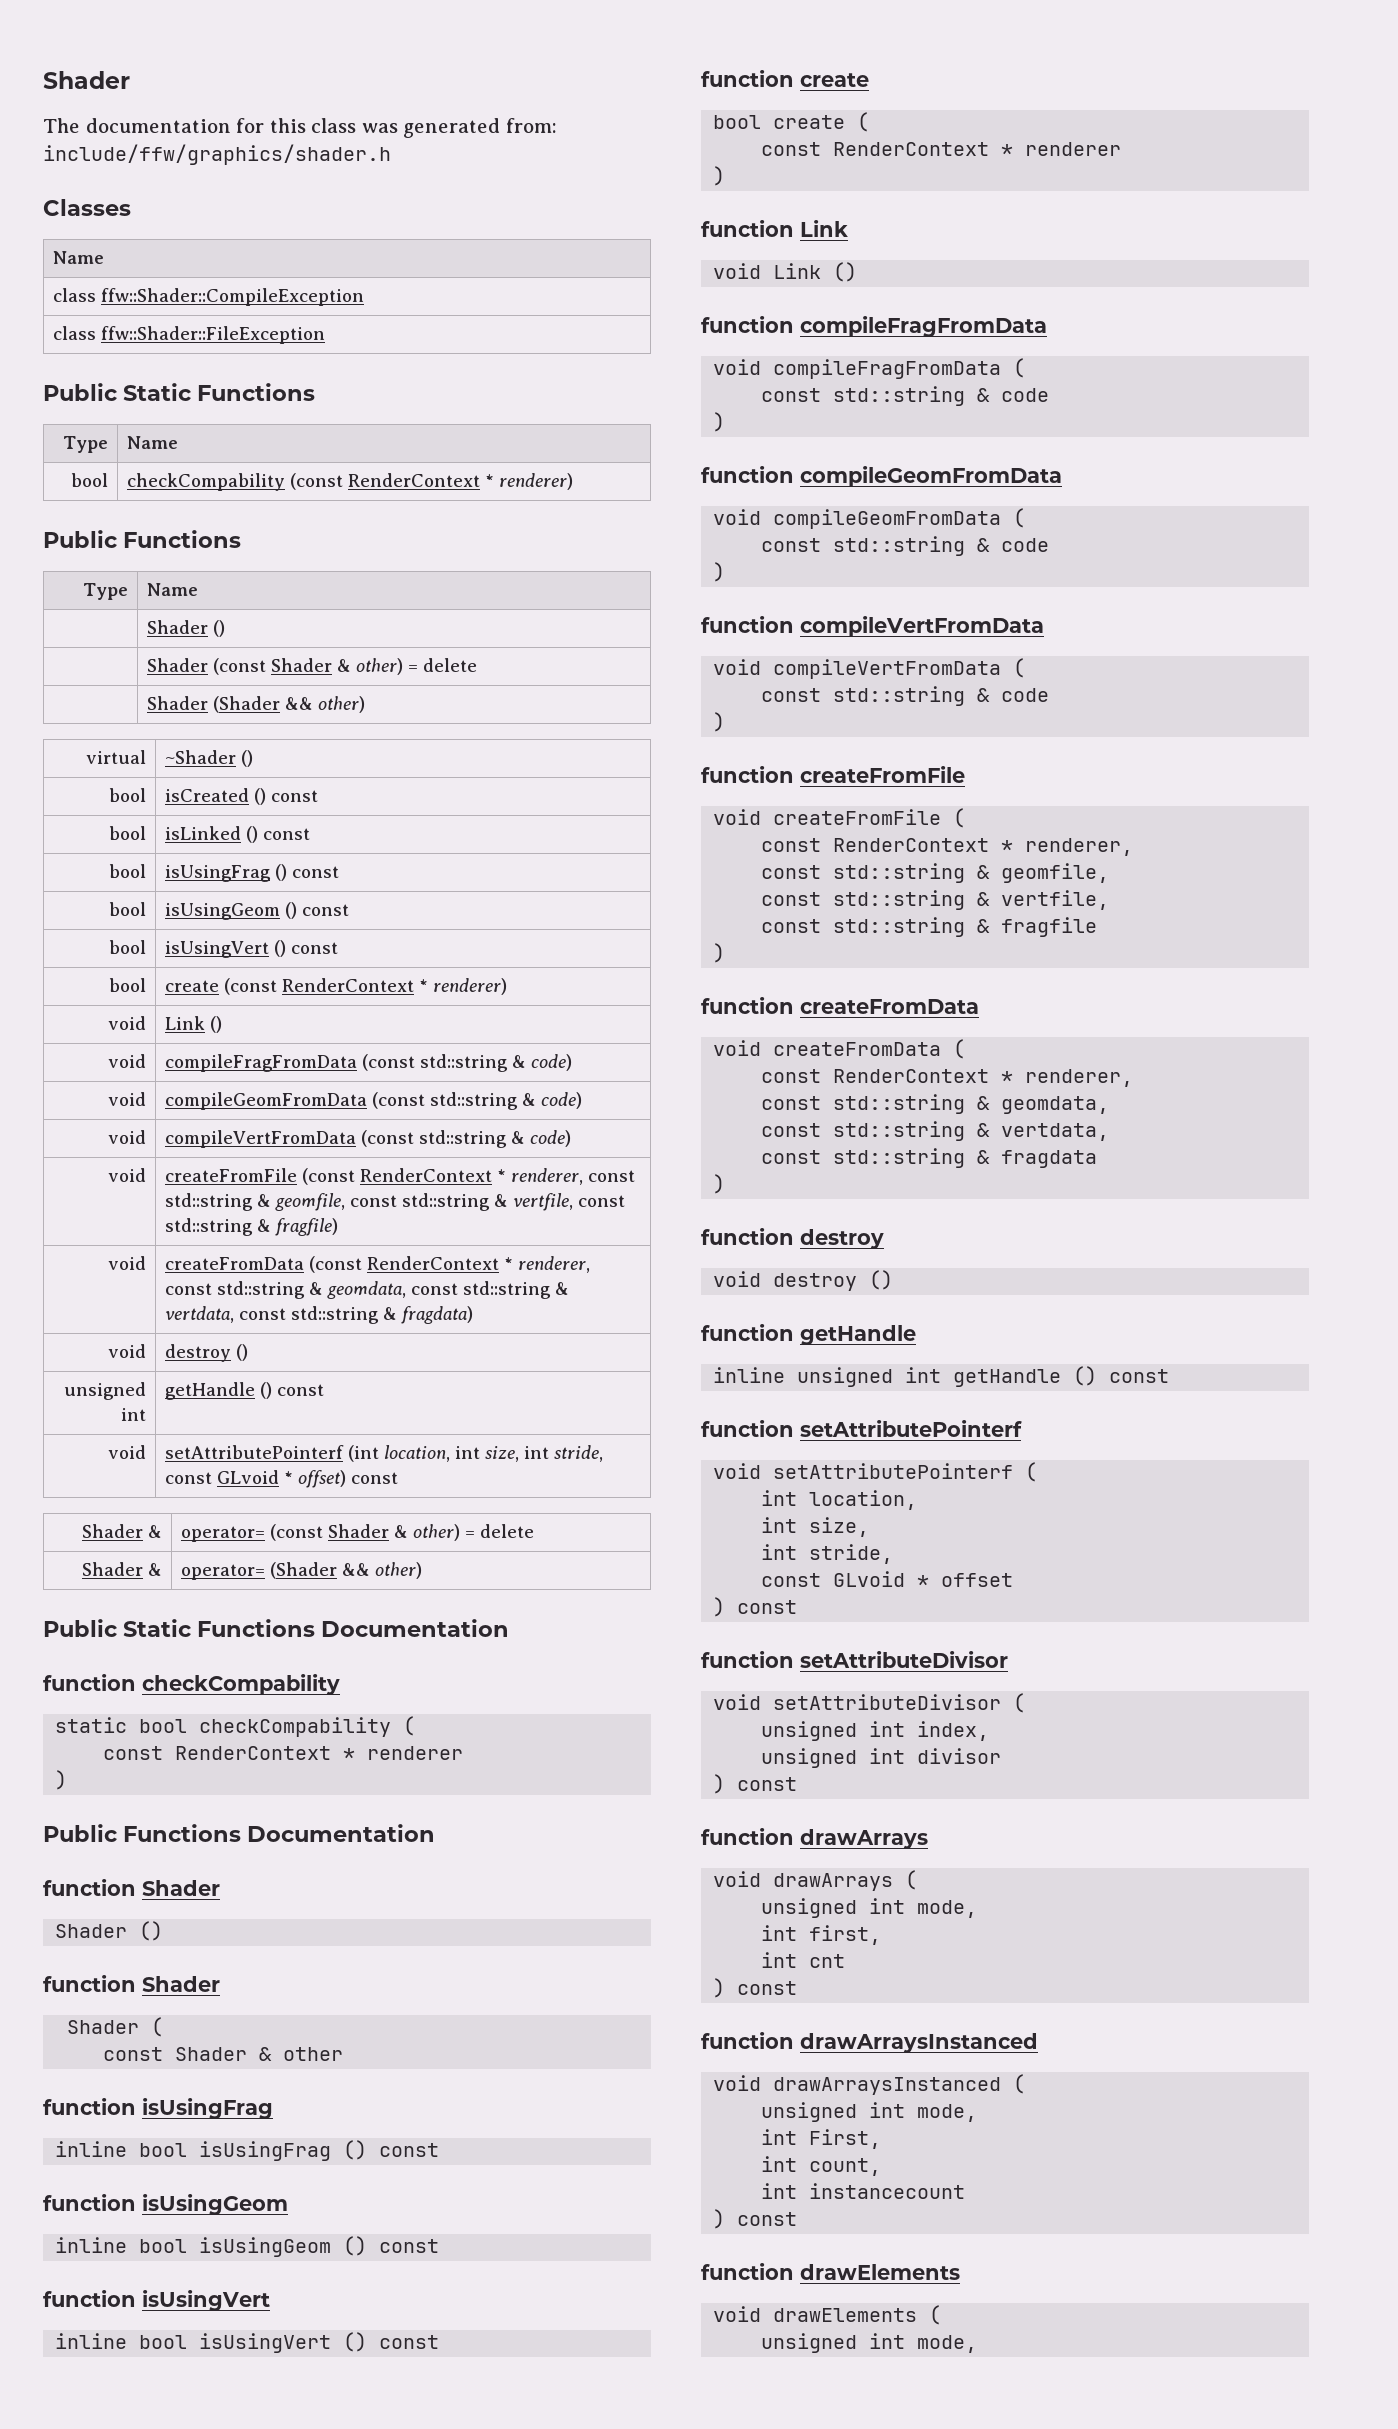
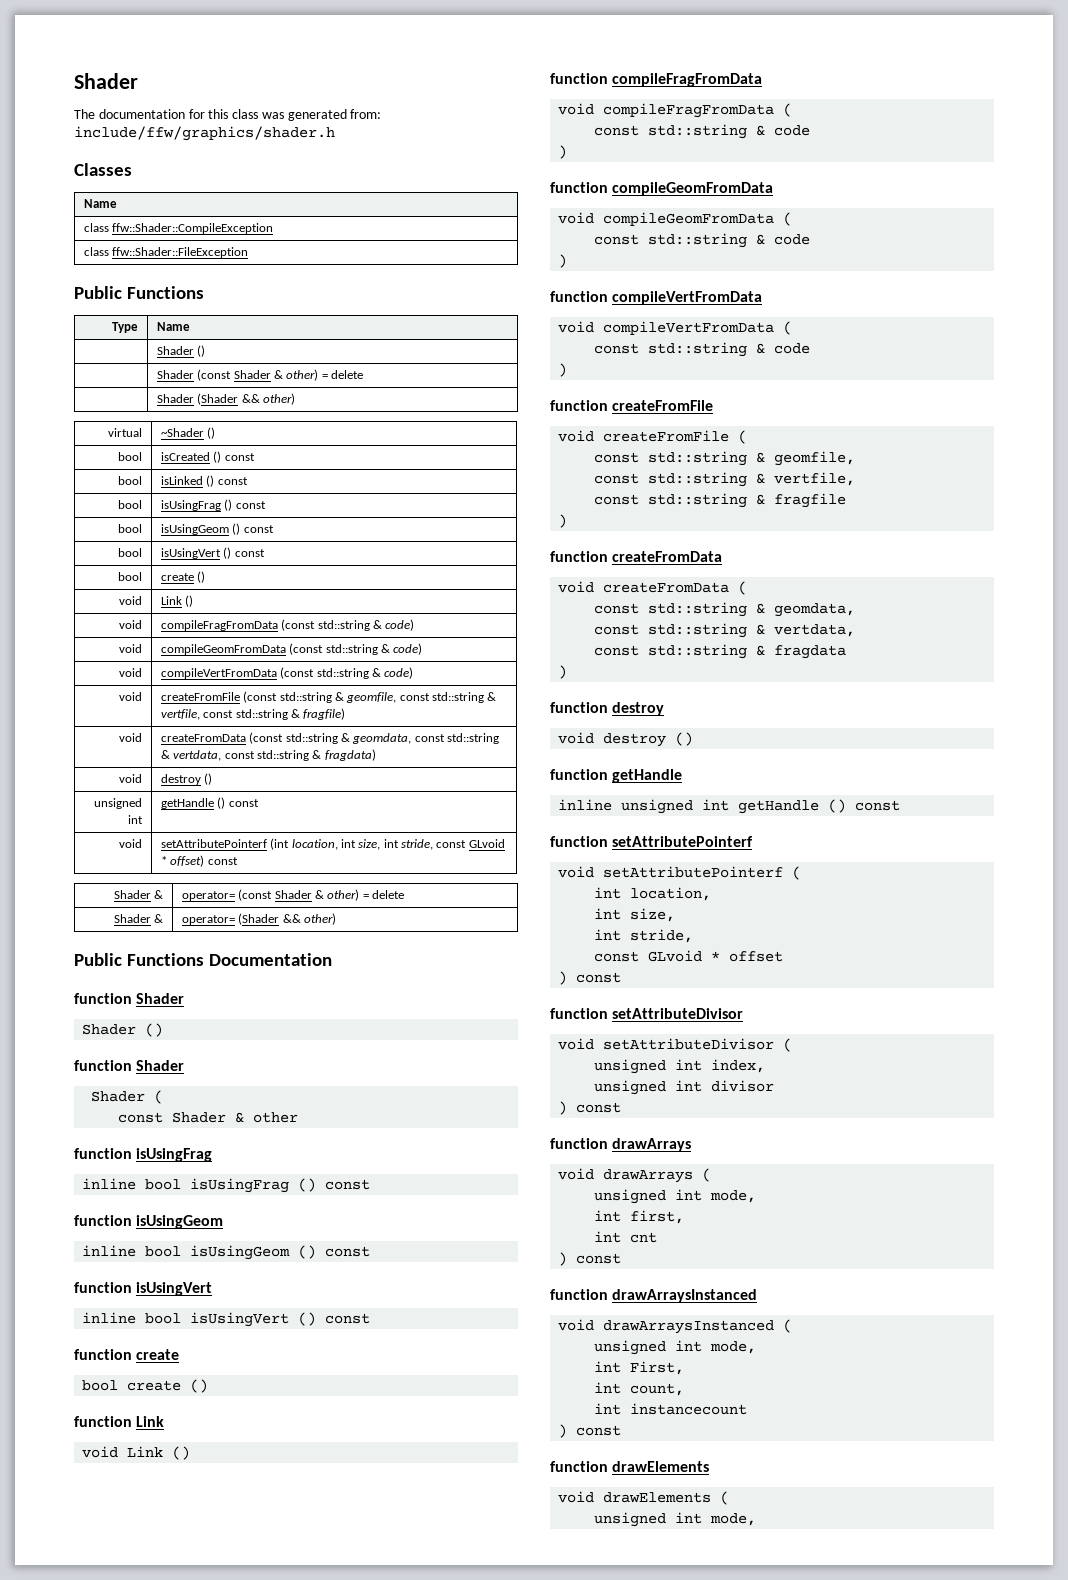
  class ffw::Shader::FileException
- Public Static Functions
- Type | Name
- bool | checkCompability (const RenderContext * renderer)
- bool | create (const RenderContext * renderer)
+ bool | create ()
- void | createFromFile (const RenderContext * renderer, const std::string & geomfile, const std::string & vertfile, const std::string & fragfile)
+ void | createFromFile (const std::string & geomfile, const std::string & vertfile, const std::string & fragfile)
- void | createFromData (const RenderContext * renderer, const std::string & geomdata, const std::string & vertdata, const std::string & fragdata)
+ void | createFromData (const std::string & geomdata, const std::string & vertdata, const std::string & fragdata)
- Public Static Functions Documentation
- function checkCompability
- static bool checkCompability (
- const RenderContext * renderer
- )
- bool create (
- const RenderContext * renderer
- )
+ bool create ()
  void createFromFile (
- const RenderContext * renderer,
  void createFromData (
- const RenderContext * renderer,

